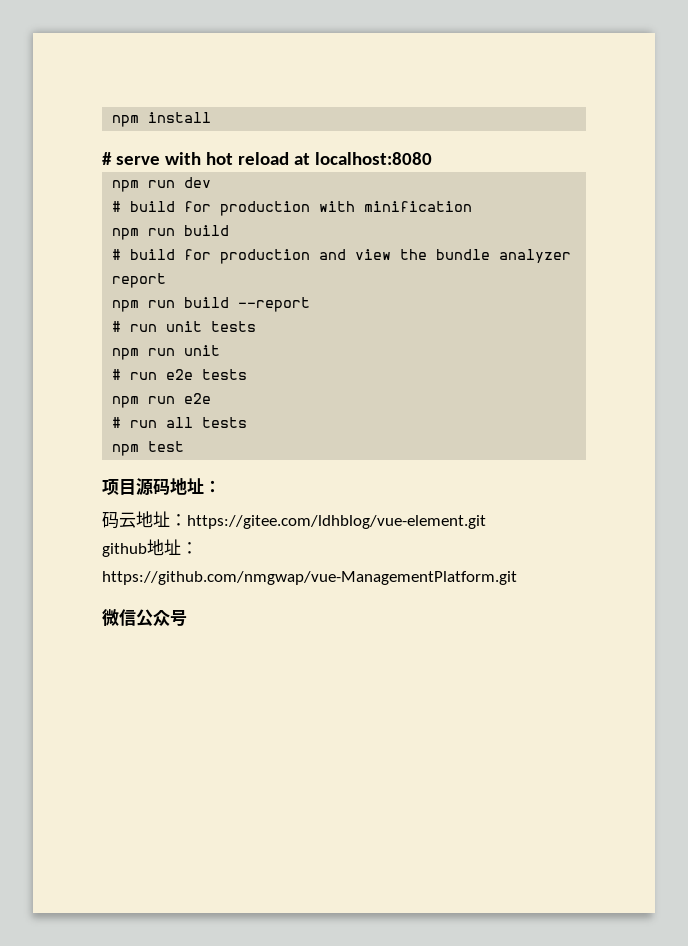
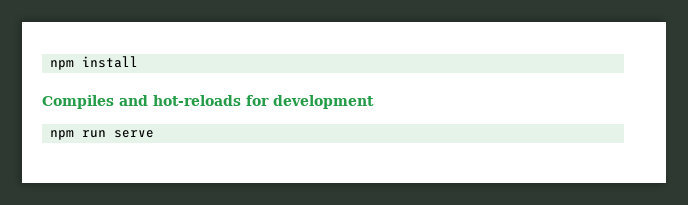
- # serve with hot reload at localhost:8080
- npm run dev
- # build for production with minification
- npm run build
- # build for production and view the bundle analyzer report
- npm run build --report
- # run unit tests
- npm run unit
- # run e2e tests
- npm run e2e
- # run all tests
- npm test
- 项目源码地址：
- 码云地址：https://gitee.com/ldhblog/vue-element.git
- github地址：https://github.com/nmgwap/vue-ManagementPlatform.git
- 微信公众号
+ Compiles and hot-reloads for development
+ npm run serve

